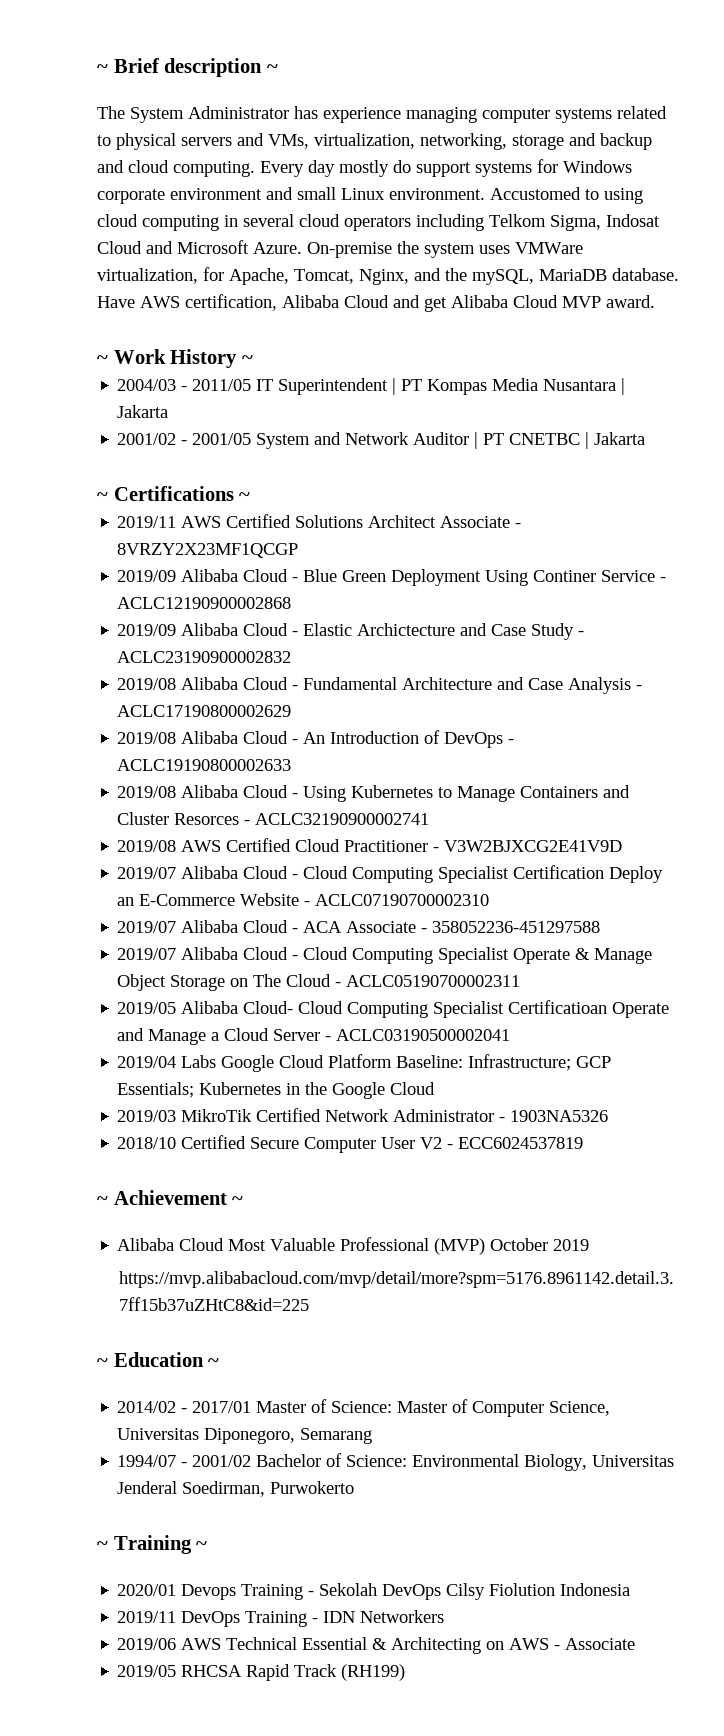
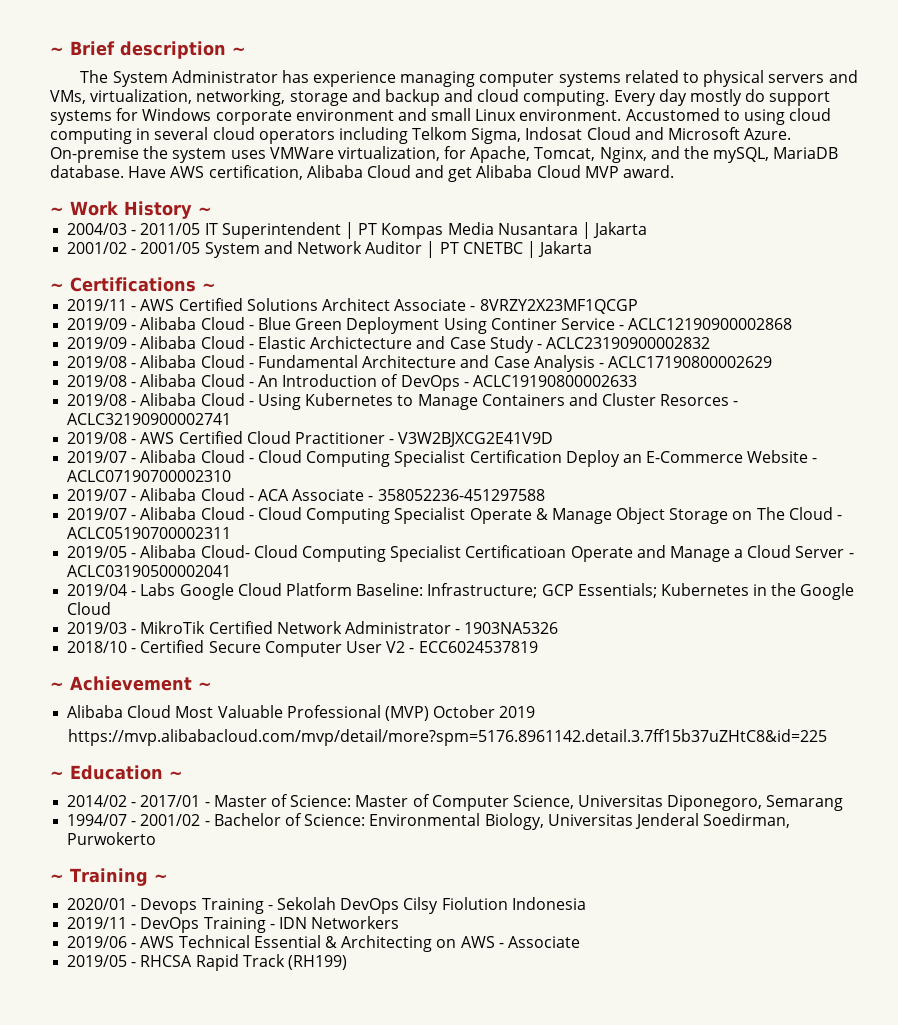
- 2019/11 AWS Certified Solutions Architect Associate - 8VRZY2X23MF1QCGP
+ 2019/11 - AWS Certified Solutions Architect Associate - 8VRZY2X23MF1QCGP
- 2019/09 Alibaba Cloud - Blue Green Deployment Using Continer Service - ACLC12190900002868
+ 2019/09 - Alibaba Cloud - Blue Green Deployment Using Continer Service - ACLC12190900002868
- 2019/09 Alibaba Cloud - Elastic Archictecture and Case Study - ACLC23190900002832
+ 2019/09 - Alibaba Cloud - Elastic Archictecture and Case Study - ACLC23190900002832
- 2019/08 Alibaba Cloud - Fundamental Architecture and Case Analysis - ACLC17190800002629
+ 2019/08 - Alibaba Cloud - Fundamental Architecture and Case Analysis - ACLC17190800002629
- 2019/08 Alibaba Cloud - An Introduction of DevOps - ACLC19190800002633
+ 2019/08 - Alibaba Cloud - An Introduction of DevOps - ACLC19190800002633
- 2019/08 Alibaba Cloud - Using Kubernetes to Manage Containers and Cluster Resorces - ACLC32190900002741
+ 2019/08 - Alibaba Cloud - Using Kubernetes to Manage Containers and Cluster Resorces - ACLC32190900002741
- 2019/08 AWS Certified Cloud Practitioner - V3W2BJXCG2E41V9D
+ 2019/08 - AWS Certified Cloud Practitioner - V3W2BJXCG2E41V9D
- 2019/07 Alibaba Cloud - Cloud Computing Specialist Certification Deploy an E-Commerce Website - ACLC07190700002310
+ 2019/07 - Alibaba Cloud - Cloud Computing Specialist Certification Deploy an E-Commerce Website - ACLC07190700002310
- 2019/07 Alibaba Cloud - ACA Associate - 358052236-451297588
+ 2019/07 - Alibaba Cloud - ACA Associate - 358052236-451297588
- 2019/07 Alibaba Cloud - Cloud Computing Specialist Operate & Manage Object Storage on The Cloud - ACLC05190700002311
+ 2019/07 - Alibaba Cloud - Cloud Computing Specialist Operate & Manage Object Storage on The Cloud - ACLC05190700002311
- 2019/05 Alibaba Cloud- Cloud Computing Specialist Certificatioan Operate and Manage a Cloud Server - ACLC03190500002041
+ 2019/05 - Alibaba Cloud- Cloud Computing Specialist Certificatioan Operate and Manage a Cloud Server - ACLC03190500002041
- 2019/04 Labs Google Cloud Platform Baseline: Infrastructure; GCP Essentials; Kubernetes in the Google Cloud
+ 2019/04 - Labs Google Cloud Platform Baseline: Infrastructure; GCP Essentials; Kubernetes in the Google Cloud
- 2019/03 MikroTik Certified Network Administrator - 1903NA5326
+ 2019/03 - MikroTik Certified Network Administrator - 1903NA5326
- 2018/10 Certified Secure Computer User V2 - ECC6024537819
+ 2018/10 - Certified Secure Computer User V2 - ECC6024537819
- 2014/02 - 2017/01 Master of Science: Master of Computer Science, Universitas Diponegoro, Semarang
+ 2014/02 - 2017/01 - Master of Science: Master of Computer Science, Universitas Diponegoro, Semarang
- 1994/07 - 2001/02 Bachelor of Science: Environmental Biology, Universitas Jenderal Soedirman, Purwokerto
+ 1994/07 - 2001/02 - Bachelor of Science: Environmental Biology, Universitas Jenderal Soedirman, Purwokerto
- 2020/01 Devops Training - Sekolah DevOps Cilsy Fiolution Indonesia
+ 2020/01 - Devops Training - Sekolah DevOps Cilsy Fiolution Indonesia
- 2019/11 DevOps Training - IDN Networkers
+ 2019/11 - DevOps Training - IDN Networkers
- 2019/06 AWS Technical Essential & Architecting on AWS - Associate
+ 2019/06 - AWS Technical Essential & Architecting on AWS - Associate
- 2019/05 RHCSA Rapid Track (RH199)
+ 2019/05 - RHCSA Rapid Track (RH199)

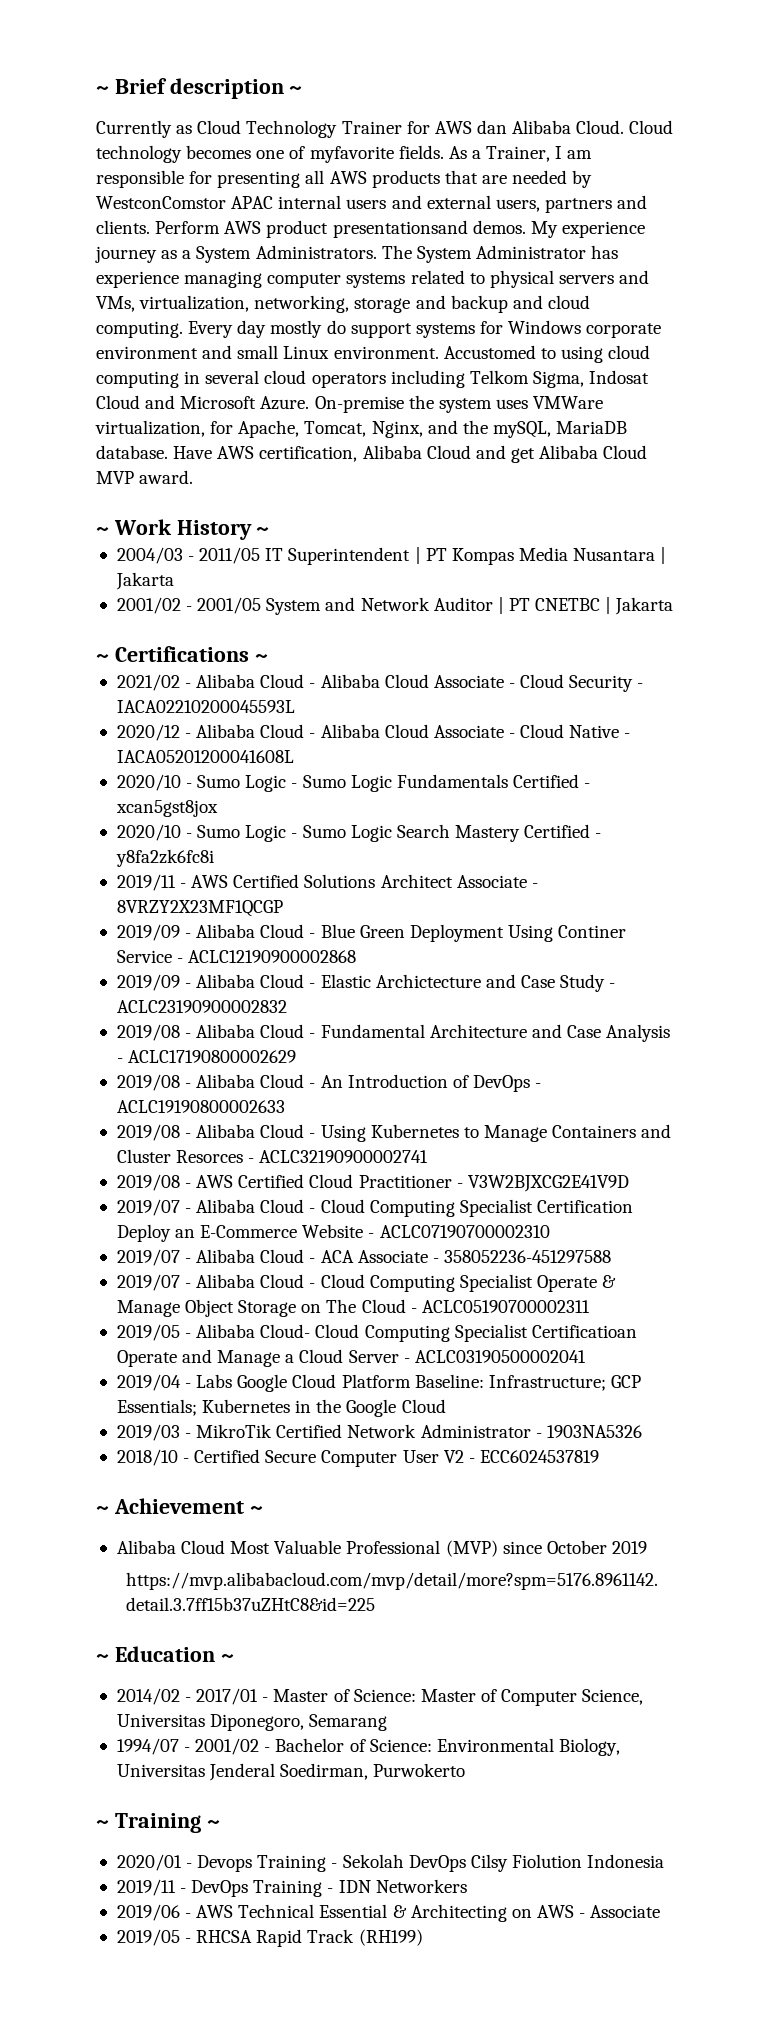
+ Currently as Cloud Technology Trainer for AWS dan Alibaba Cloud. Cloud technology becomes one of myfavorite fields. As a Trainer, I am responsible for presenting all AWS products that are needed by WestconComstor APAC internal users and external users, partners and clients. Perform AWS product presentationsand demos. My experience journey as a System Administrators.
+ 2021/02 - Alibaba Cloud - Alibaba Cloud Associate - Cloud Security - IACA02210200045593L
+ 2020/12 - Alibaba Cloud - Alibaba Cloud Associate - Cloud Native - IACA05201200041608L
+ 2020/10 - Sumo Logic - Sumo Logic Fundamentals Certified - xcan5gst8jox
+ 2020/10 - Sumo Logic - Sumo Logic Search Mastery Certified - y8fa2zk6fc8i
- Alibaba Cloud Most Valuable Professional (MVP) October 2019
+ Alibaba Cloud Most Valuable Professional (MVP) since October 2019

